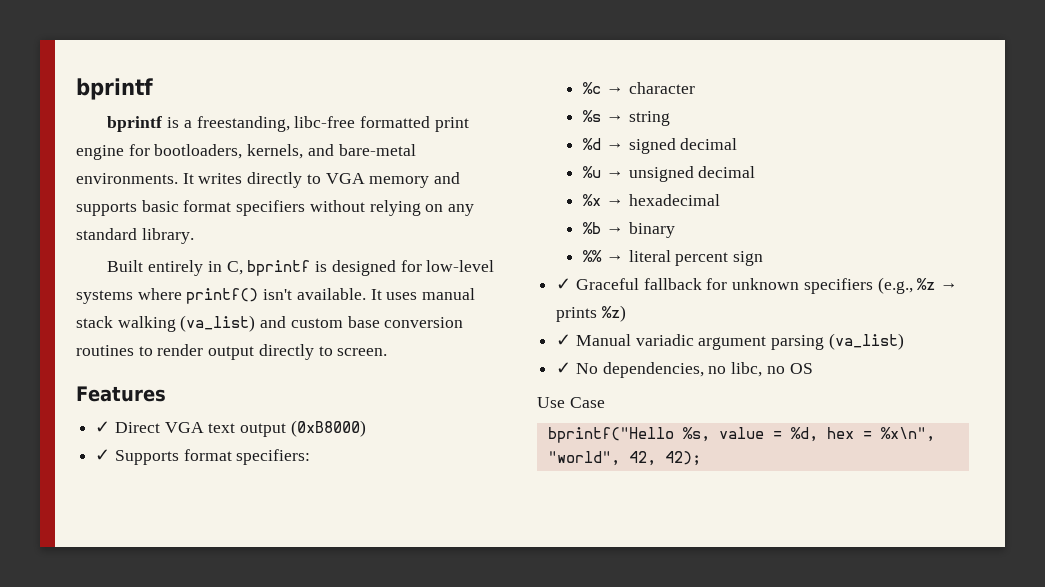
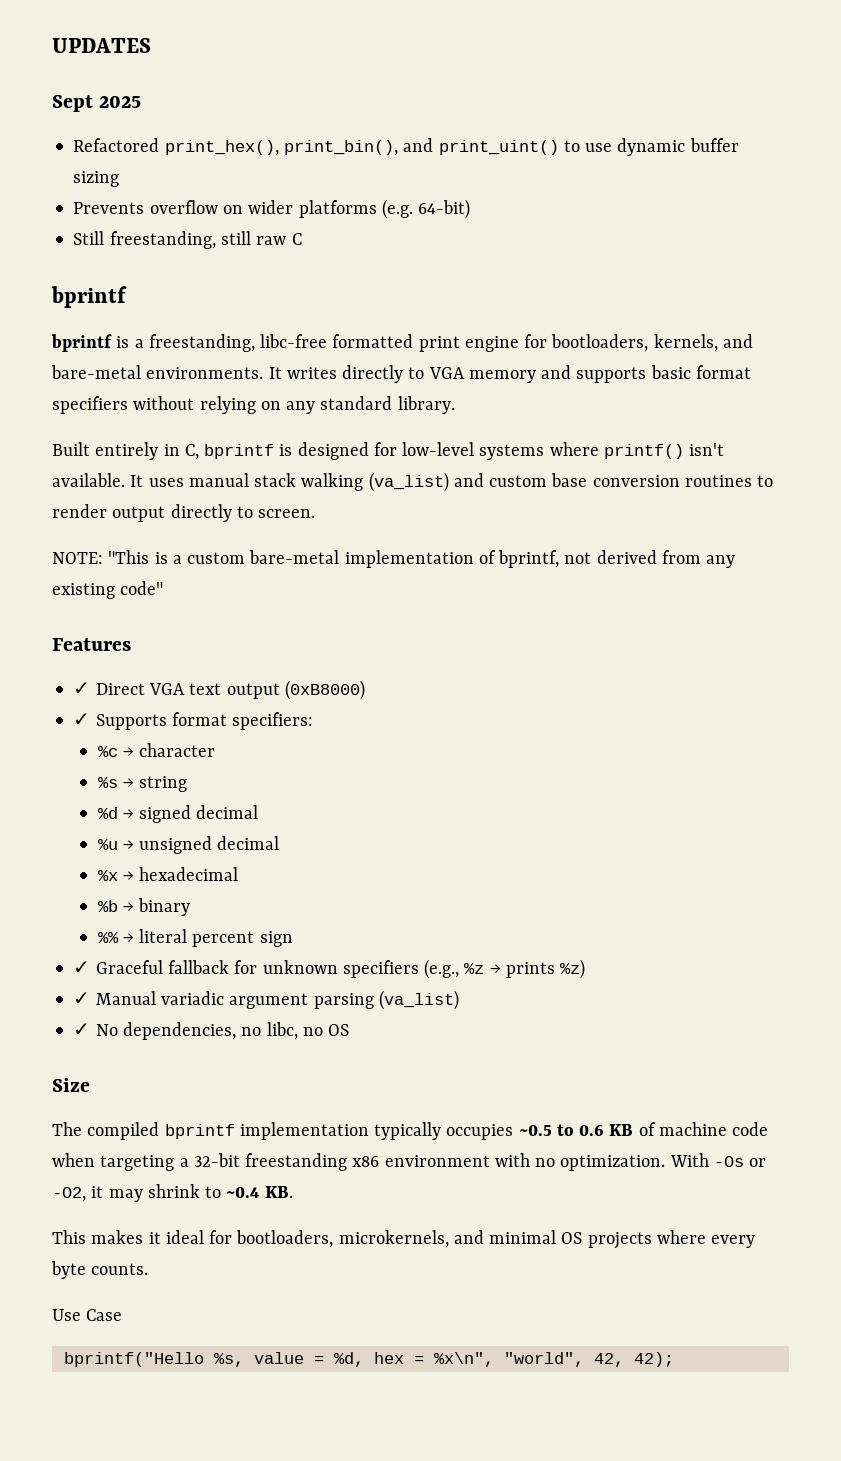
+ UPDATES
+ Sept 2025
+ Refactored print_hex(), print_bin(), and print_uint() to use dynamic buffer sizing
+ Prevents overflow on wider platforms (e.g. 64-bit)
+ Still freestanding, still raw C
+ NOTE: "This is a custom bare-metal implementation of bprintf, not derived from any existing code"
+ Size
+ The compiled bprintf implementation typically occupies ~0.5 to 0.6 KB of machine code when targeting a 32-bit freestanding x86 environment with no optimization. With -Os or -O2, it may shrink to ~0.4 KB.
+ This makes it ideal for bootloaders, microkernels, and minimal OS projects where every byte counts.

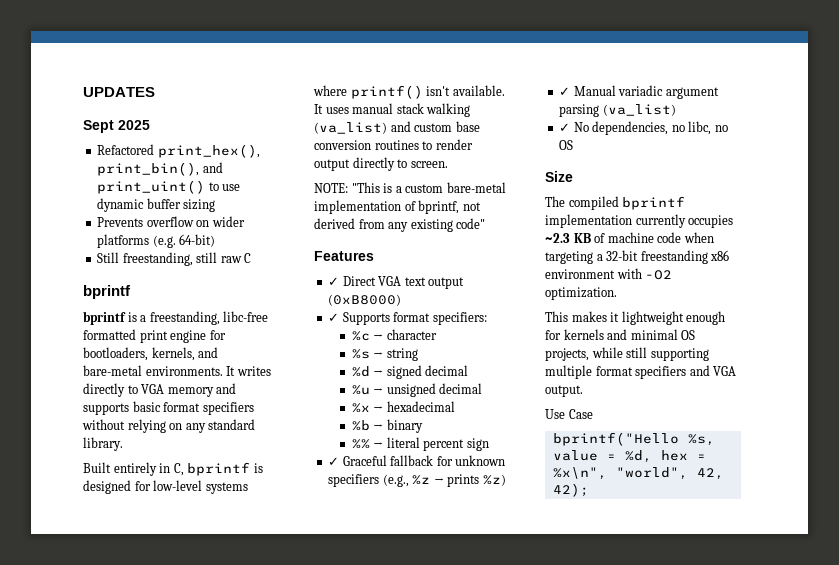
- The compiled bprintf implementation typically occupies ~0.5 to 0.6 KB of machine code when targeting a 32-bit freestanding x86 environment with no optimization. With -Os or -O2, it may shrink to ~0.4 KB.
- This makes it ideal for bootloaders, microkernels, and minimal OS projects where every byte counts.
+ The compiled bprintf implementation currently occupies ~2.3 KB of machine code when targeting a 32-bit freestanding x86 environment with -O2 optimization.
+ This makes it lightweight enough for kernels and minimal OS projects, while still supporting multiple format specifiers and VGA output.

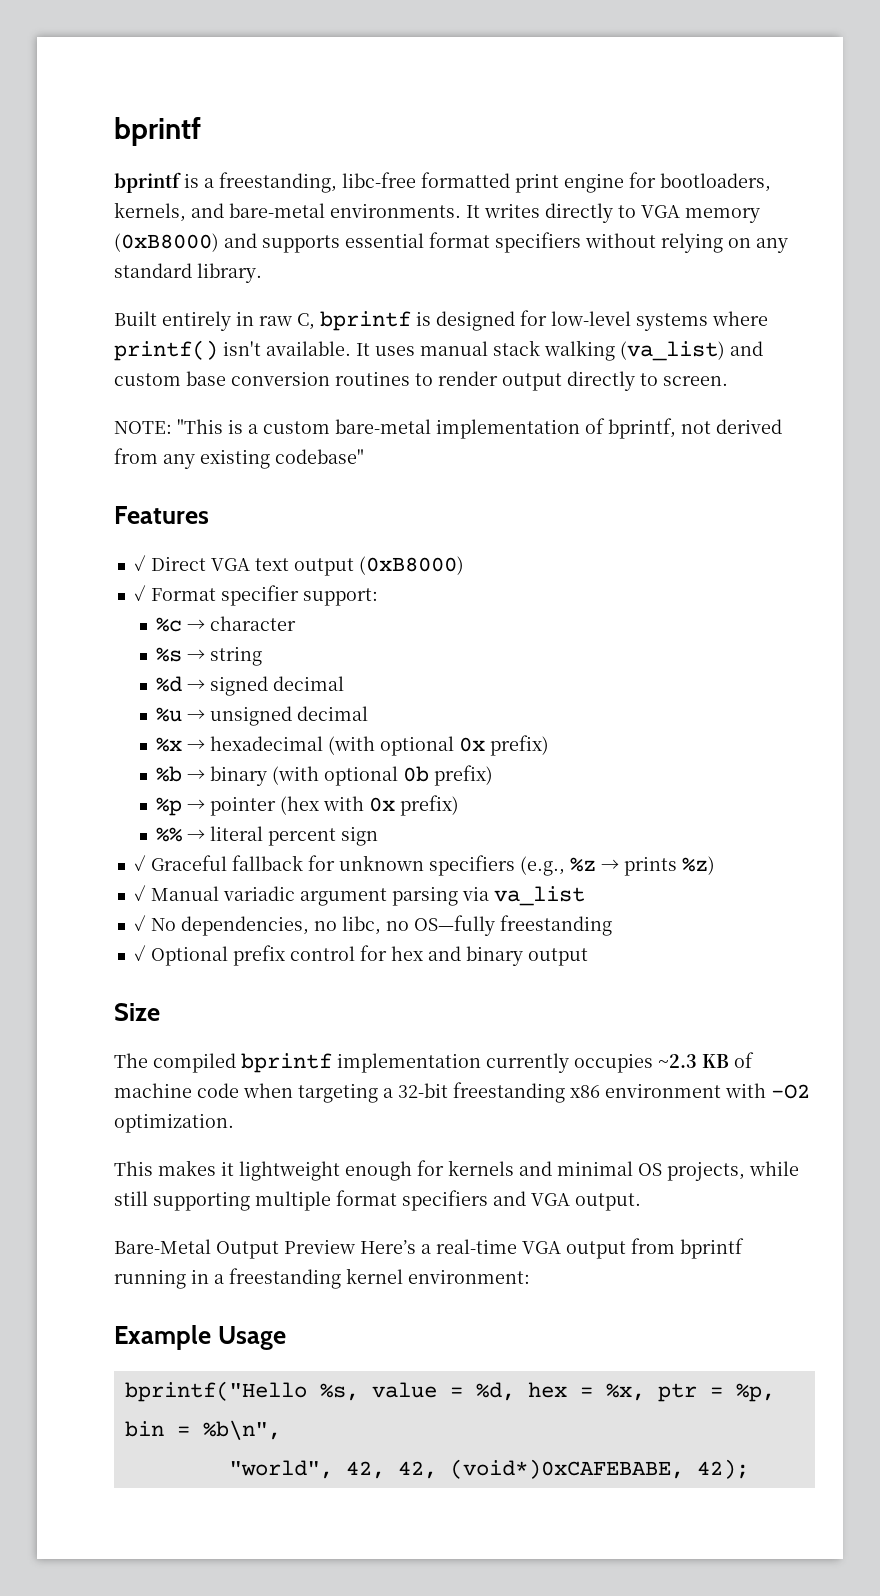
- UPDATES
- Sept 2025
- Refactored print_hex(), print_bin(), and print_uint() to use dynamic buffer sizing
- Prevents overflow on wider platforms (e.g. 64-bit)
- Still freestanding, still raw C
- It writes directly to VGA memory and supports basic format specifiers without relying on any standard library.
+ It writes directly to VGA memory (0xB8000) and supports essential format specifiers without relying on any standard library.
- Built entirely in C, bprintf is designed for low-level systems where printf() isn't available.
+ Built entirely in raw C, bprintf is designed for low-level systems where printf() isn't available.
- NOTE: "This is a custom bare-metal implementation of bprintf, not derived from any existing code"
+ NOTE: "This is a custom bare-metal implementation of bprintf, not derived from any existing codebase"
- ✓ Supports format specifiers:
+ ✓ Format specifier support:
- %x → hexadecimal
+ %x → hexadecimal (with optional 0x prefix)
- %b → binary
+ %b → binary (with optional 0b prefix)
+ %p → pointer (hex with 0x prefix)
- ✓ Manual variadic argument parsing (va_list)
+ ✓ Manual variadic argument parsing via va_list
- ✓ No dependencies, no libc, no OS
+ ✓ No dependencies, no libc, no OS—fully freestanding
+ ✓ Optional prefix control for hex and binary output
- Use Case
+ Bare-Metal Output Preview Here’s a real-time VGA output from bprintf running in a freestanding kernel environment:
+ Example Usage
- bprintf("Hello %s, value = %d, hex = %x\n", "world", 42, 42);
+ bprintf("Hello %s, value = %d, hex = %x, ptr = %p, bin = %b\n",
+ "world", 42, 42, (void*)0xCAFEBABE, 42);

